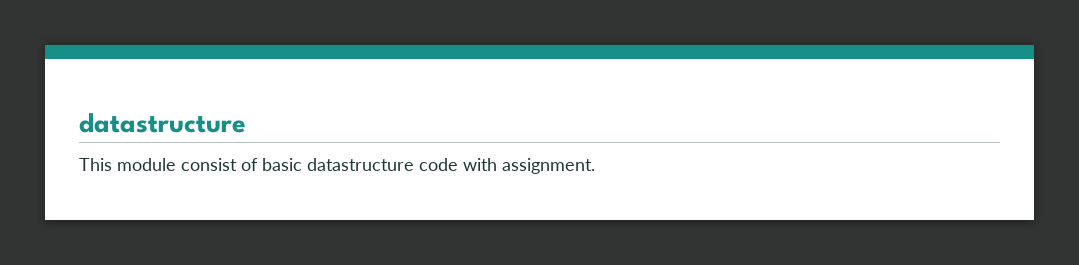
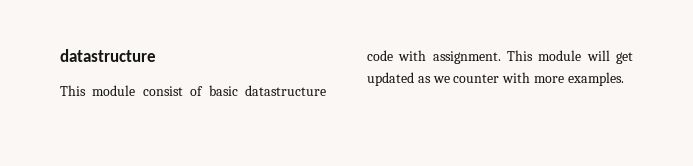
+ This module will get updated as we counter with more examples.

